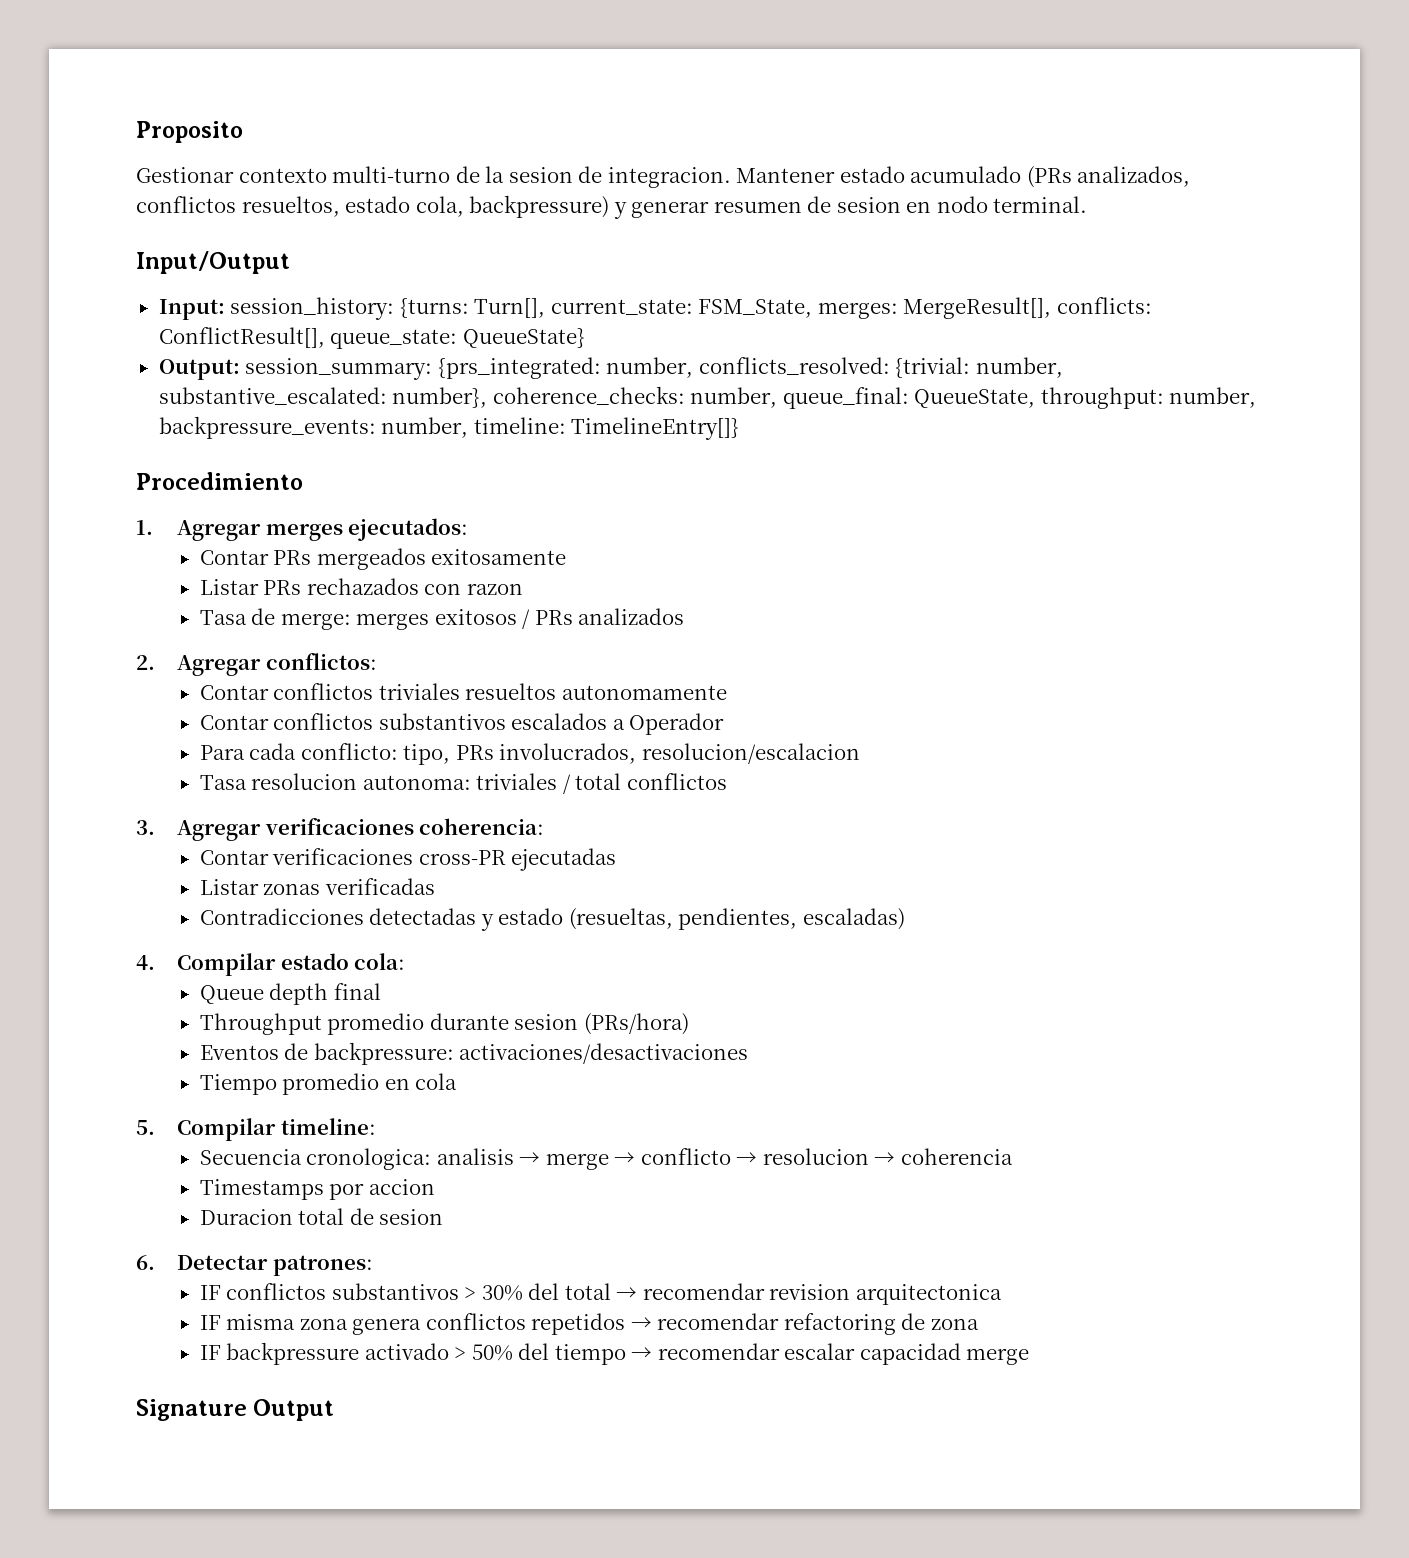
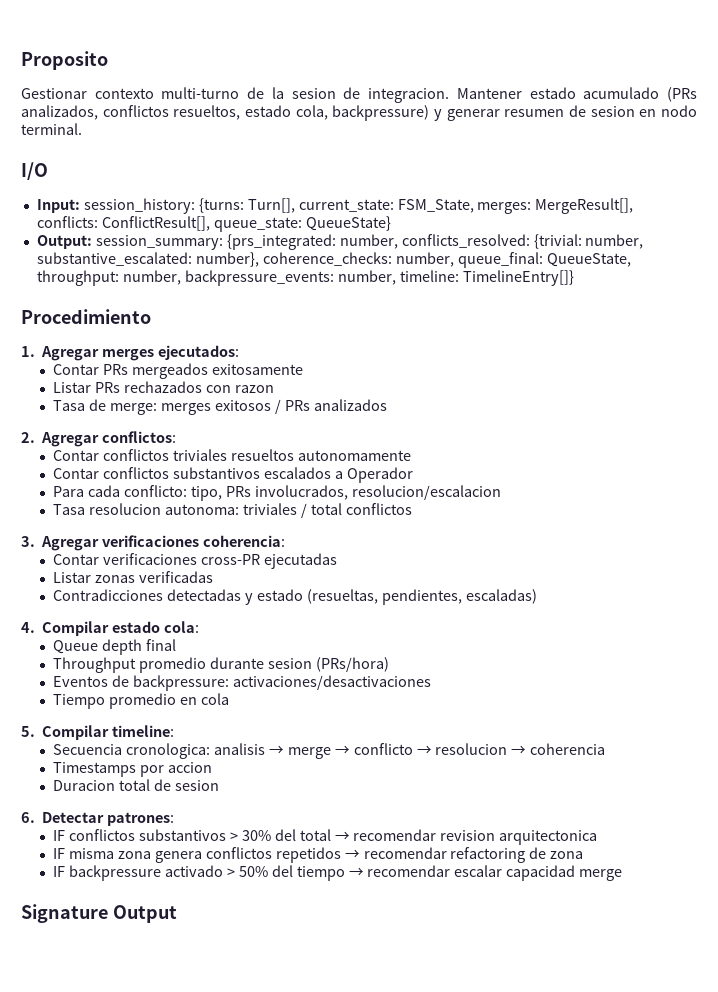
- Input/Output
+ I/O

